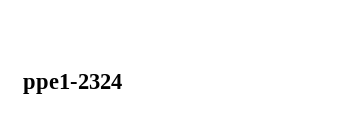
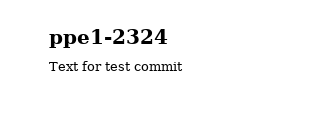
+ Text for test commit

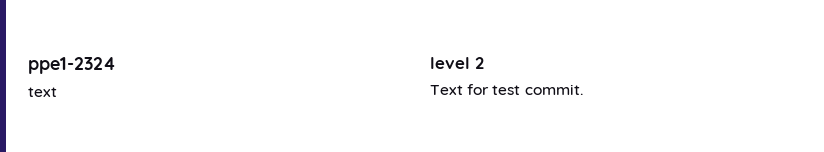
+ text
+ level 2
- Text for test commit
+ Text for test commit.

